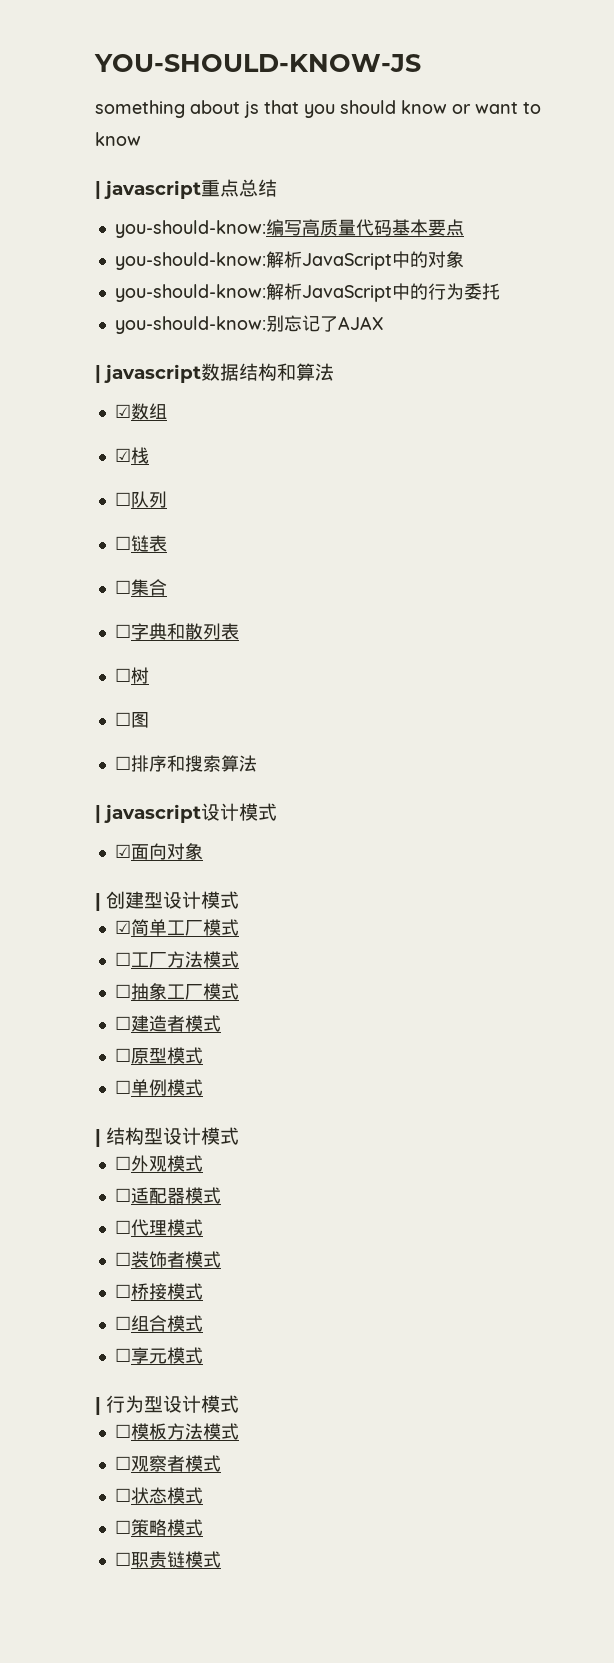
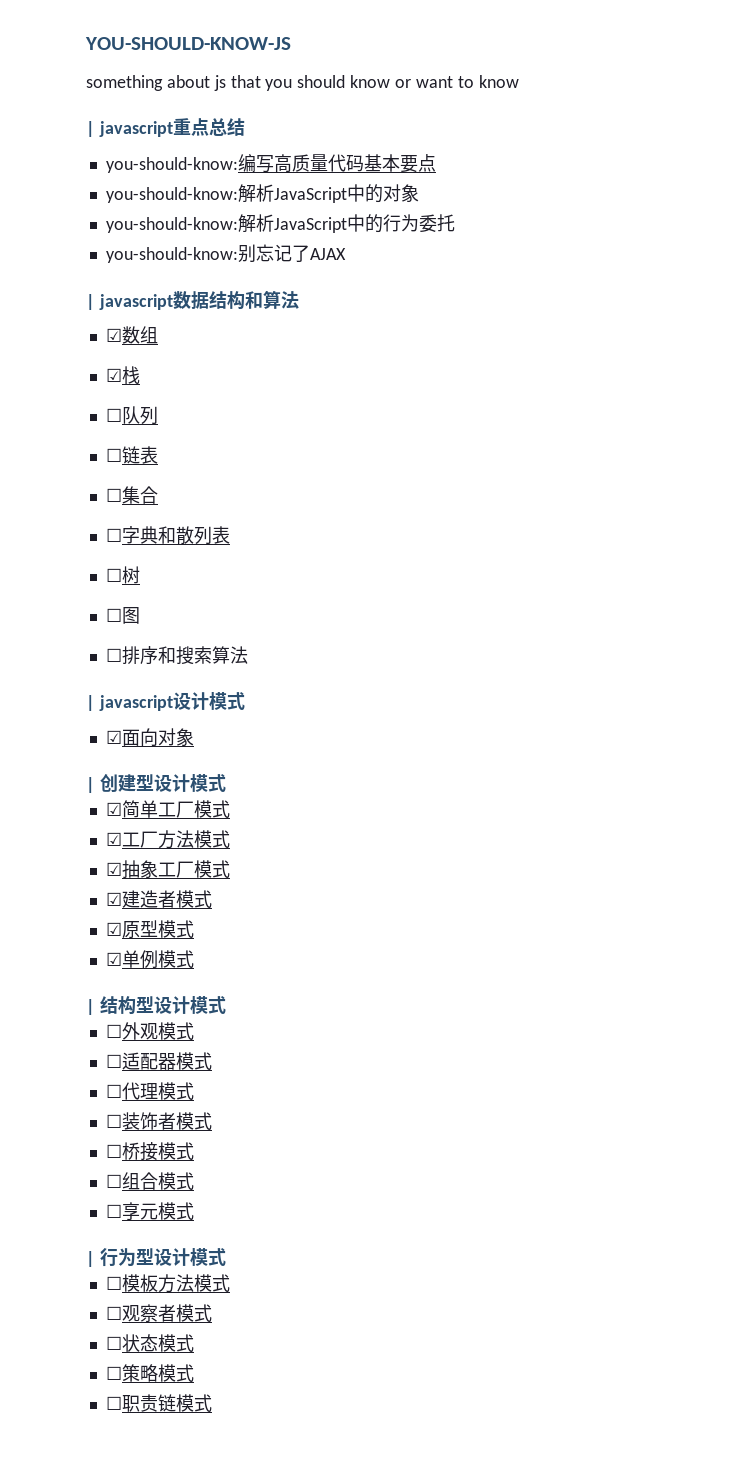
- ☐工厂方法模式
+ ☑工厂方法模式
- ☐抽象工厂模式
+ ☑抽象工厂模式
- ☐建造者模式
+ ☑建造者模式
- ☐原型模式
+ ☑原型模式
- ☐单例模式
+ ☑单例模式

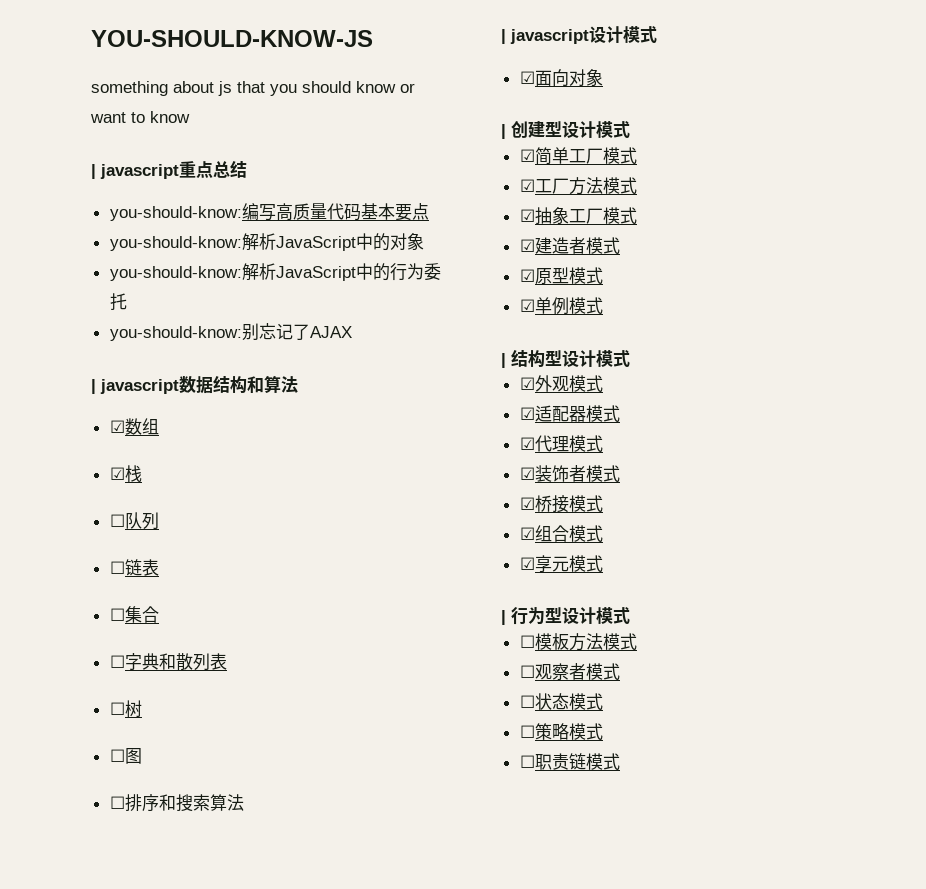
- ☐外观模式
+ ☑外观模式
- ☐适配器模式
+ ☑适配器模式
- ☐代理模式
+ ☑代理模式
- ☐装饰者模式
+ ☑装饰者模式
- ☐桥接模式
+ ☑桥接模式
- ☐组合模式
+ ☑组合模式
- ☐享元模式
+ ☑享元模式

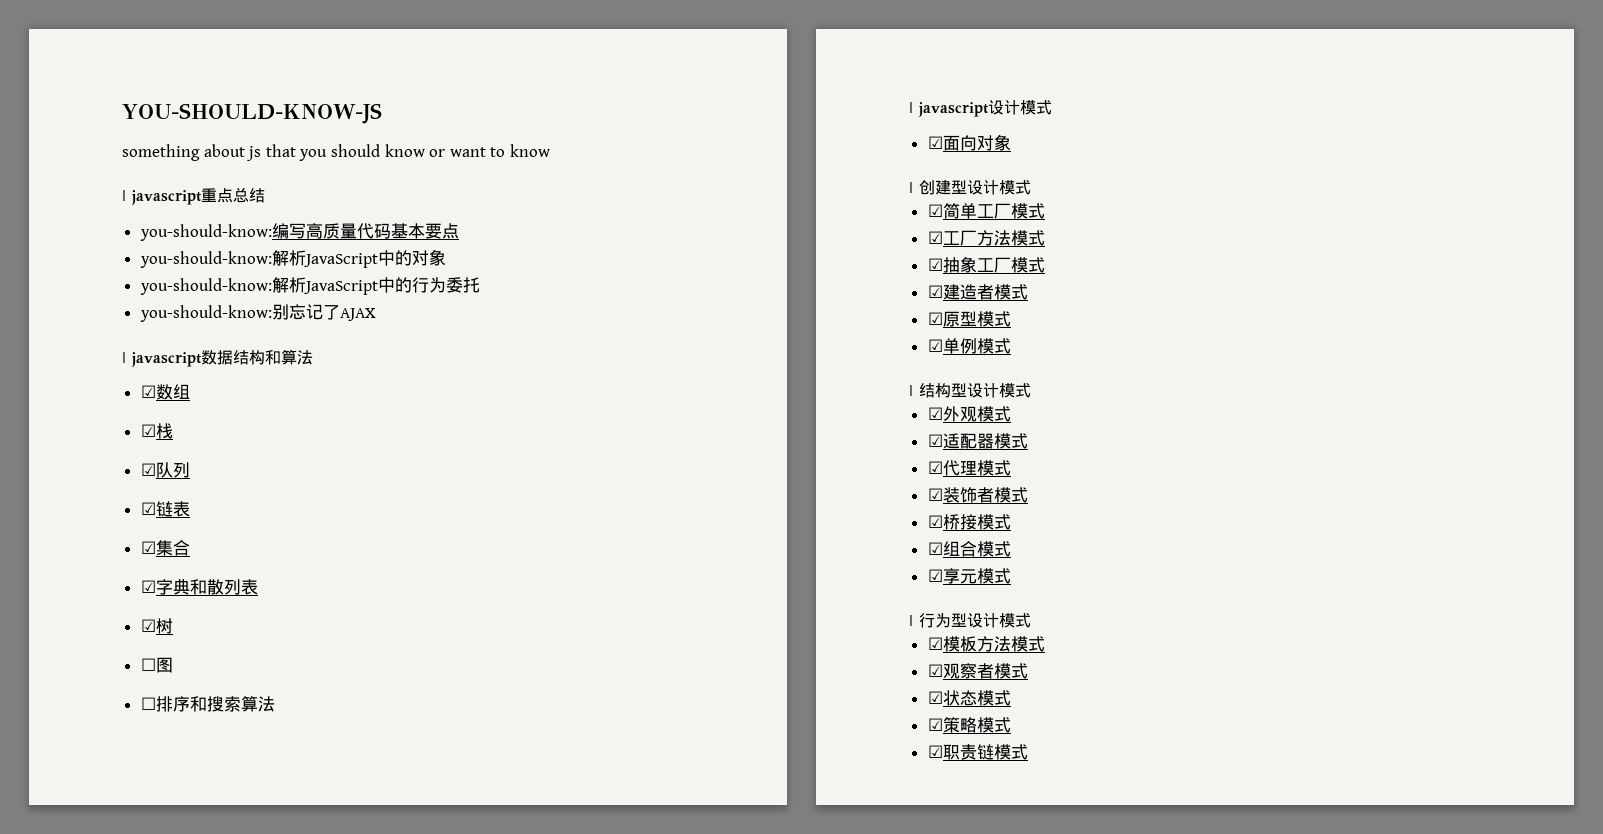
- ☐队列
+ ☑队列
- ☐链表
+ ☑链表
- ☐集合
+ ☑集合
- ☐字典和散列表
+ ☑字典和散列表
- ☐树
+ ☑树
- ☐模板方法模式
+ ☑模板方法模式
- ☐观察者模式
+ ☑观察者模式
- ☐状态模式
+ ☑状态模式
- ☐策略模式
+ ☑策略模式
- ☐职责链模式
+ ☑职责链模式

